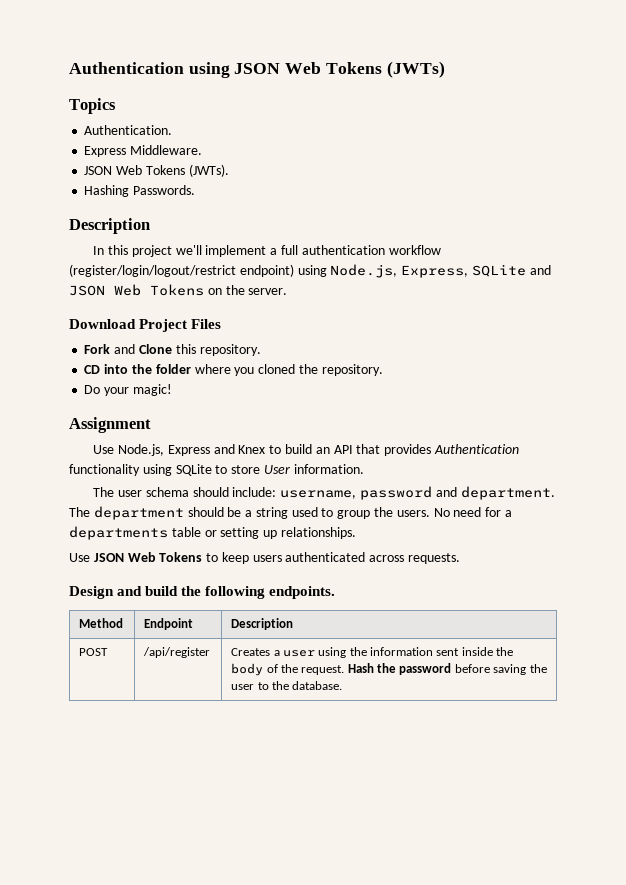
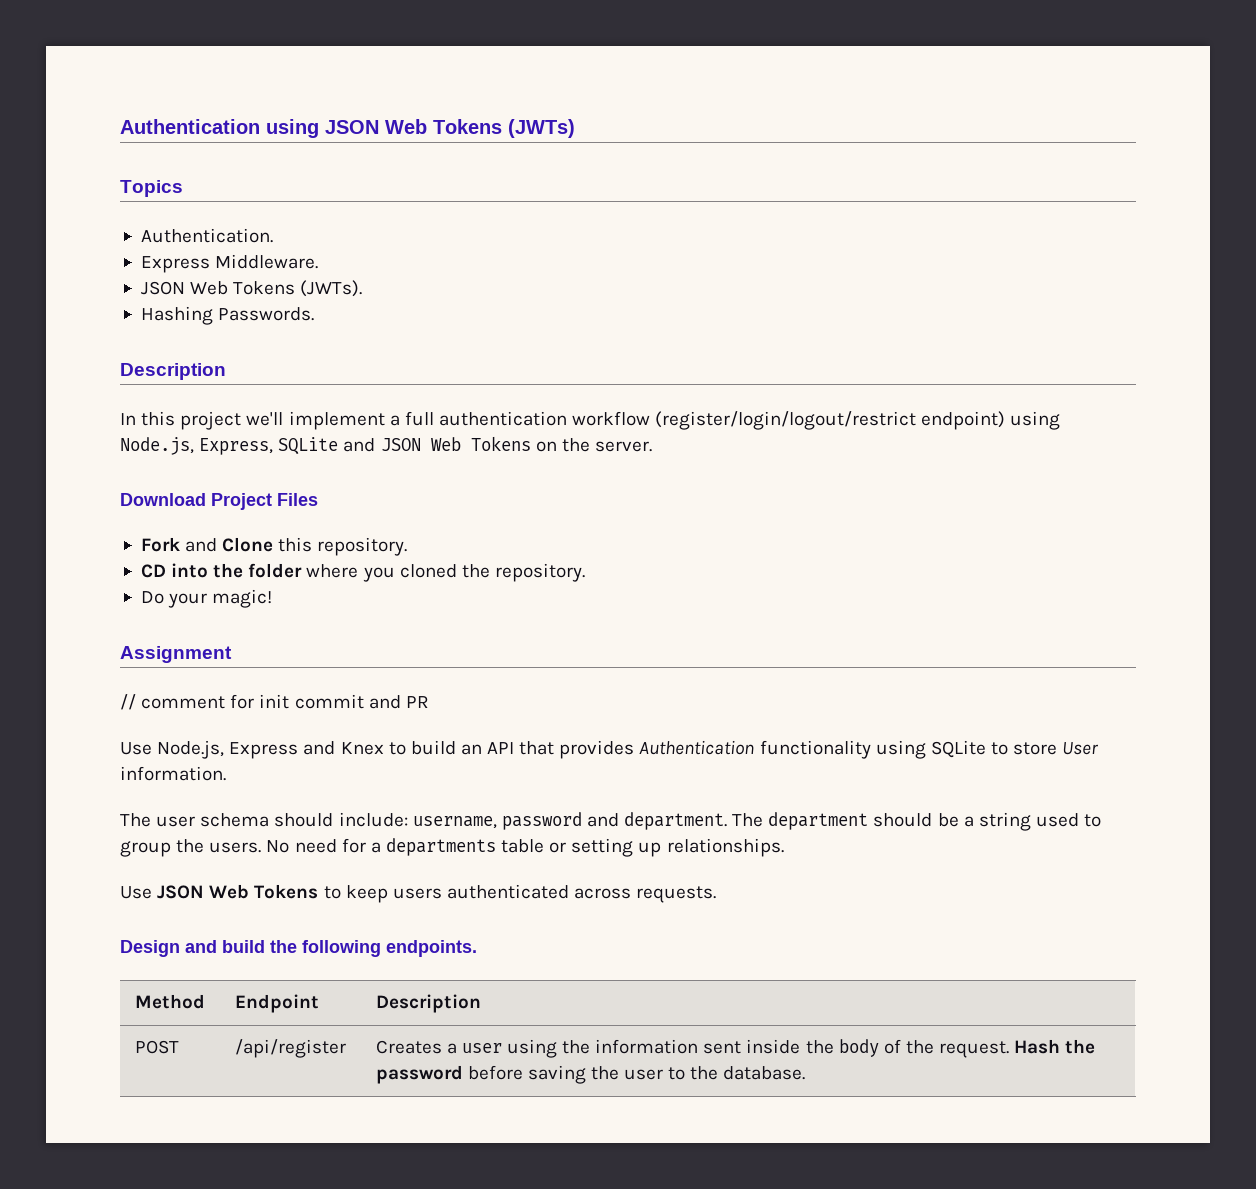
+ // comment for init commit and PR

